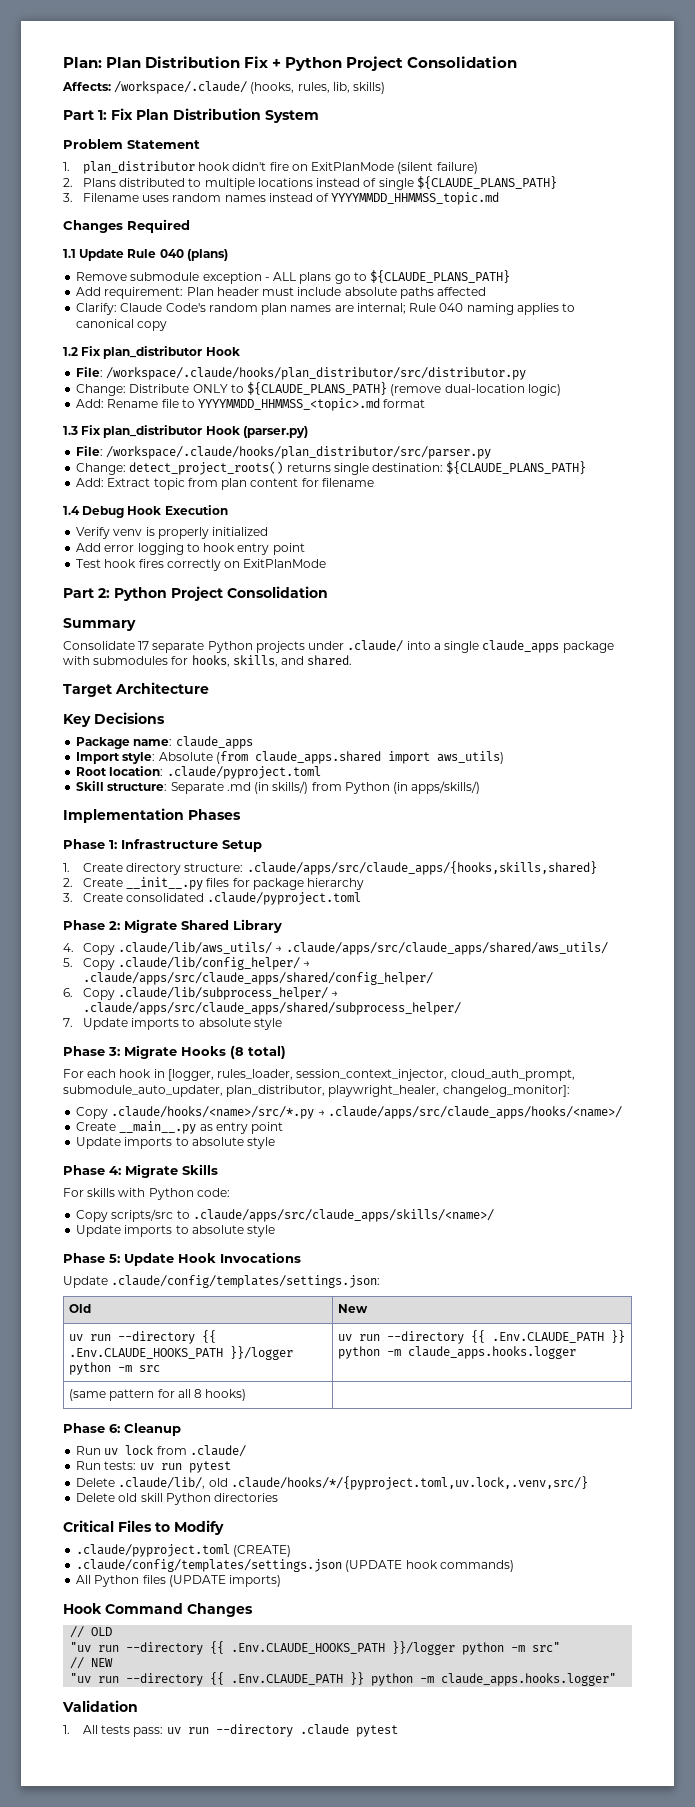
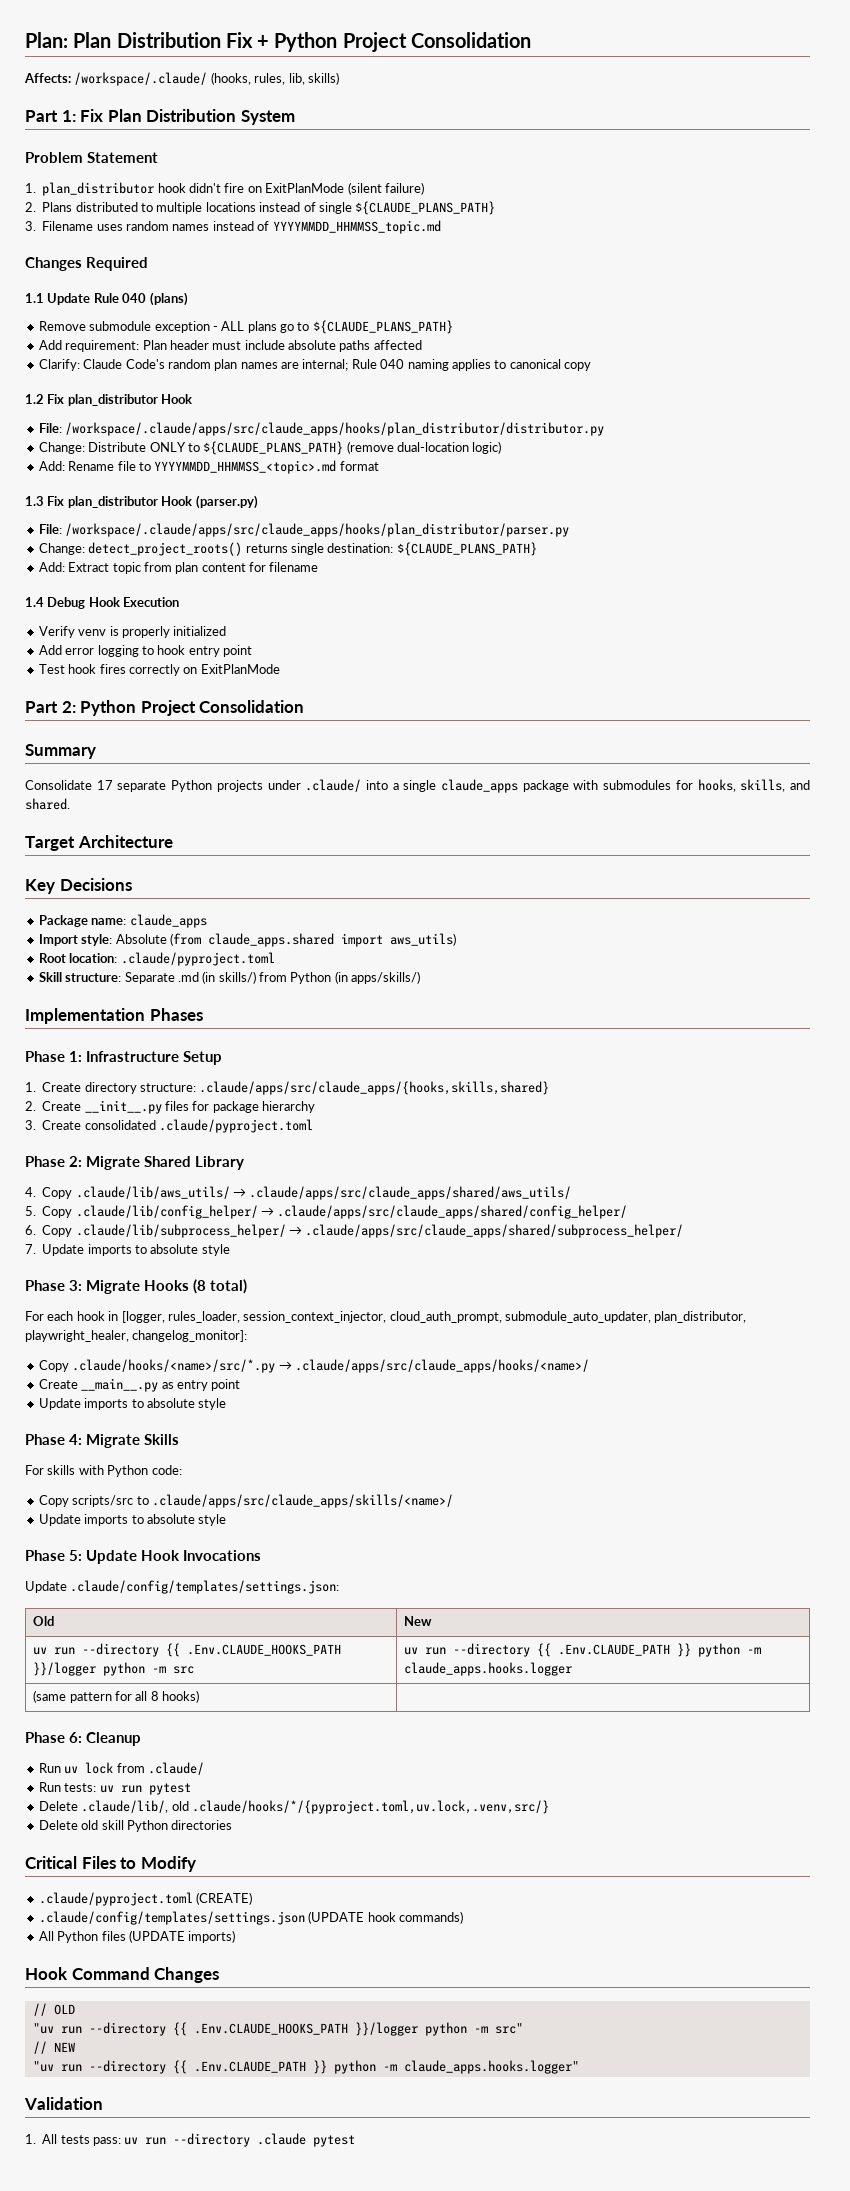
- File: /workspace/.claude/hooks/plan_distributor/src/distributor.py
+ File: /workspace/.claude/apps/src/claude_apps/hooks/plan_distributor/distributor.py
- File: /workspace/.claude/hooks/plan_distributor/src/parser.py
+ File: /workspace/.claude/apps/src/claude_apps/hooks/plan_distributor/parser.py

